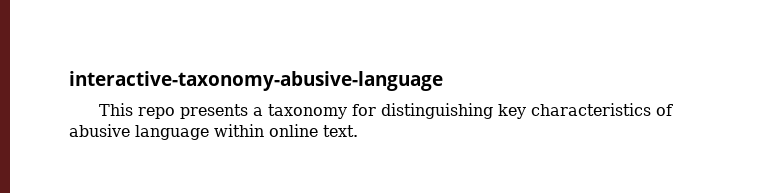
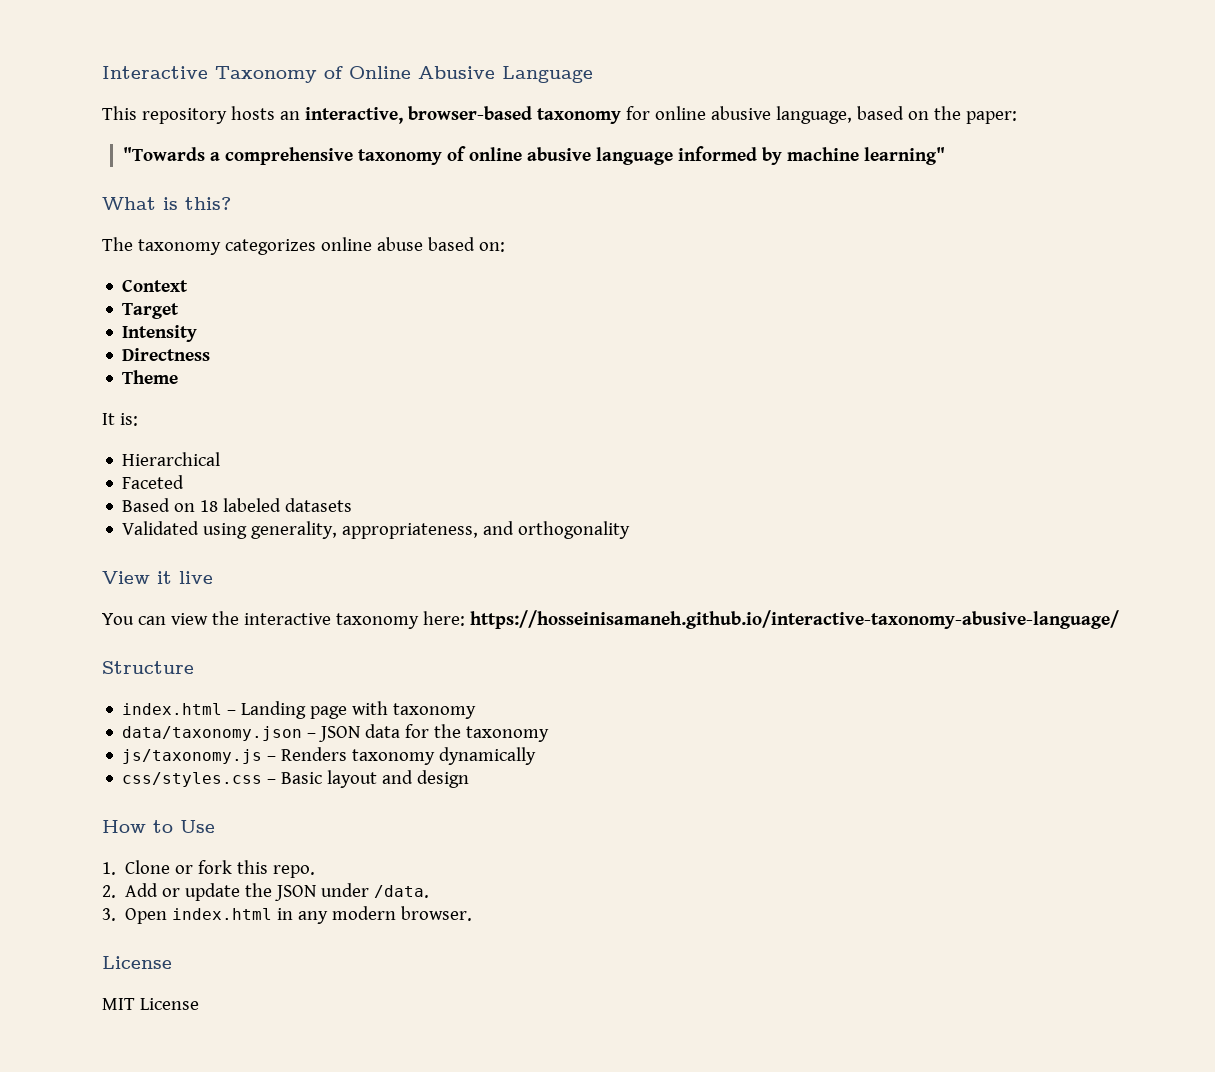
- interactive-taxonomy-abusive-language
- This repo presents a taxonomy for distinguishing key characteristics of abusive language within online text.
+ Interactive Taxonomy of Online Abusive Language
+ This repository hosts an interactive, browser-based taxonomy for online abusive language, based on the paper:
+ "Towards a comprehensive taxonomy of online abusive language informed by machine learning"
+ What is this?
+ The taxonomy categorizes online abuse based on:
+ Context
+ Target
+ Intensity
+ Directness
+ Theme
+ It is:
+ Hierarchical
+ Faceted
+ Based on 18 labeled datasets
+ Validated using generality, appropriateness, and orthogonality
+ View it live
+ You can view the interactive taxonomy here: https://hosseinisamaneh.github.io/interactive-taxonomy-abusive-language/
+ Structure
+ index.html – Landing page with taxonomy
+ data/taxonomy.json – JSON data for the taxonomy
+ js/taxonomy.js – Renders taxonomy dynamically
+ css/styles.css – Basic layout and design
+ How to Use
+ 1. Clone or fork this repo.
+ 2. Add or update the JSON under /data.
+ 3. Open index.html in any modern browser.
+ License
+ MIT License

